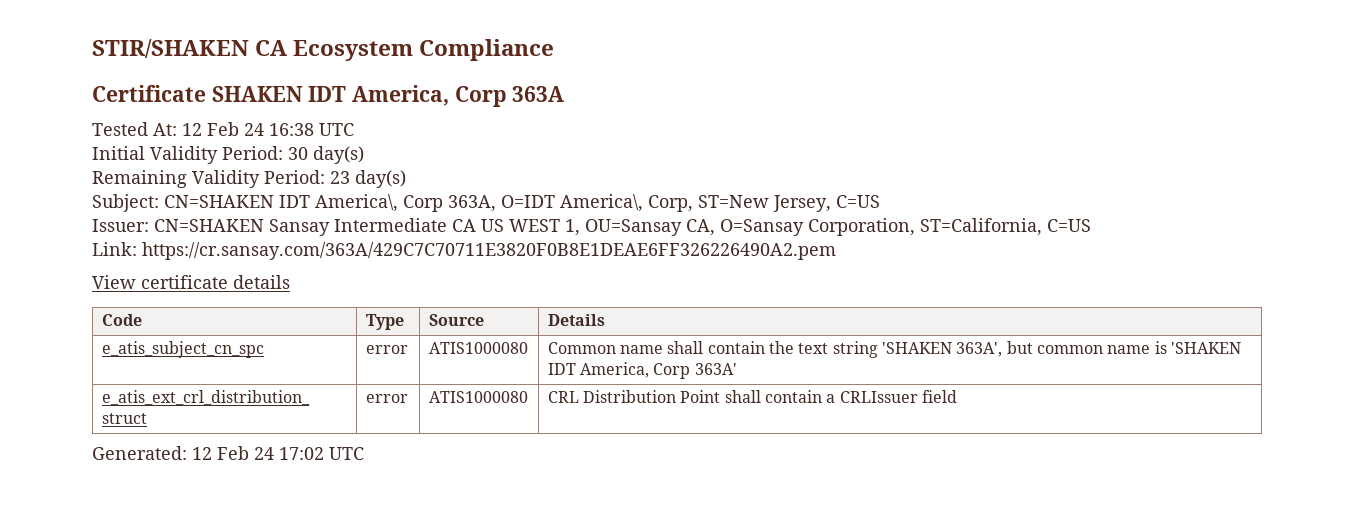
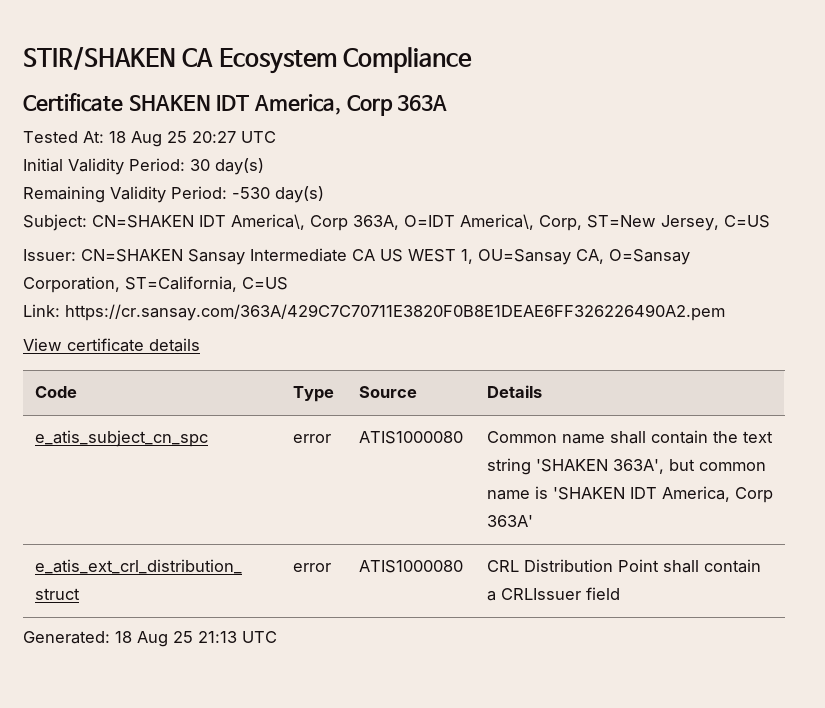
- Tested At: 12 Feb 24 16:38 UTC
+ Tested At: 18 Aug 25 20:27 UTC
- Remaining Validity Period: 23 day(s)
+ Remaining Validity Period: -530 day(s)
- Generated: 12 Feb 24 17:02 UTC
+ Generated: 18 Aug 25 21:13 UTC

